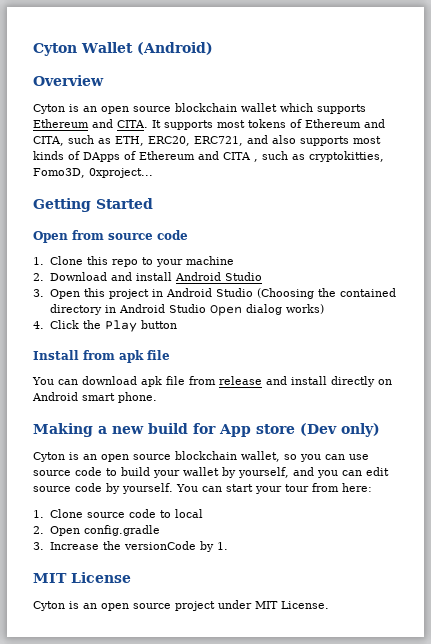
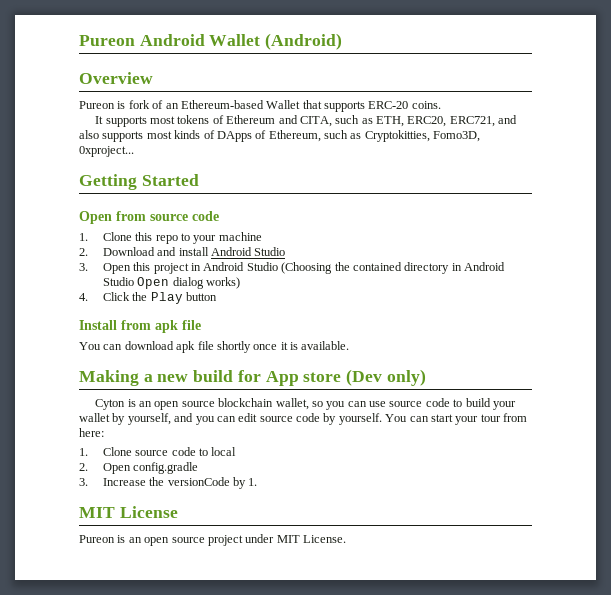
- Cyton Wallet (Android)
+ Pureon Android Wallet (Android)
- Cyton is an open source blockchain wallet which supports Ethereum and CITA. It supports most tokens of Ethereum and CITA, such as ETH, ERC20, ERC721, and also supports most kinds of DApps of Ethereum and CITA , such as cryptokitties, Fomo3D, 0xproject...
+ Pureon is fork of an Ethereum-based Wallet that supports ERC-20 coins.
+ It supports most tokens of Ethereum and CITA, such as ETH, ERC20, ERC721, and also supports most kinds of DApps of Ethereum, such as Cryptokitties, Fomo3D, 0xproject...
- You can download apk file from release and install directly on Android smart phone.
+ You can download apk file shortly once it is available.
- Cyton is an open source project under MIT License.
+ Pureon is an open source project under MIT License.

